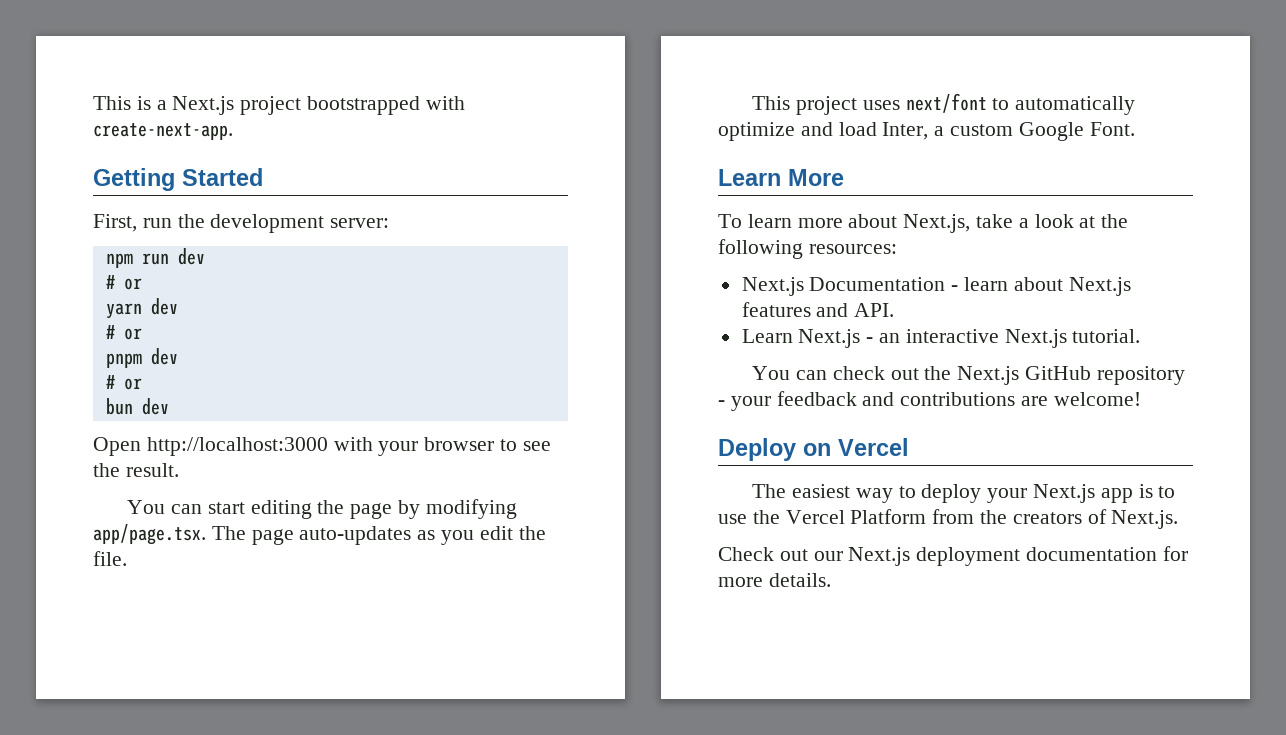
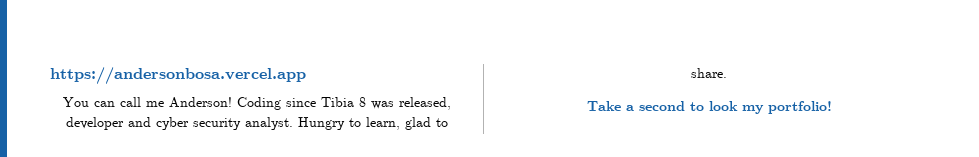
- This is a Next.js project bootstrapped with create-next-app.
- Getting Started
- First, run the development server:
- npm run dev
- # or
- yarn dev
- # or
- pnpm dev
- # or
- bun dev
- Open http://localhost:3000 with your browser to see the result.
- You can start editing the page by modifying app/page.tsx. The page auto-updates as you edit the file.
- This project uses next/font to automatically optimize and load Inter, a custom Google Font.
- Learn More
- To learn more about Next.js, take a look at the following resources:
- Next.js Documentation - learn about Next.js features and API.
- Learn Next.js - an interactive Next.js tutorial.
- You can check out the Next.js GitHub repository - your feedback and contributions are welcome!
- Deploy on Vercel
- The easiest way to deploy your Next.js app is to use the Vercel Platform from the creators of Next.js.
- Check out our Next.js deployment documentation for more details.
+ https://andersonbosa.vercel.app
+ You can call me Anderson! Coding since Tibia 8 was released, developer and cyber security analyst. Hungry to learn, glad to share.
+ Take a second to look my portfolio!

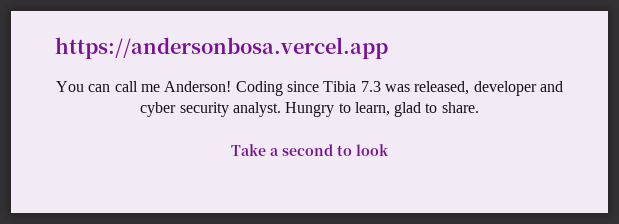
- Coding since Tibia 8 was released, developer and cyber security analyst.
+ Coding since Tibia 7.3 was released, developer and cyber security analyst.
- Take a second to look my portfolio!
+ Take a second to look

